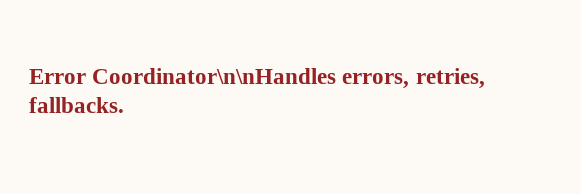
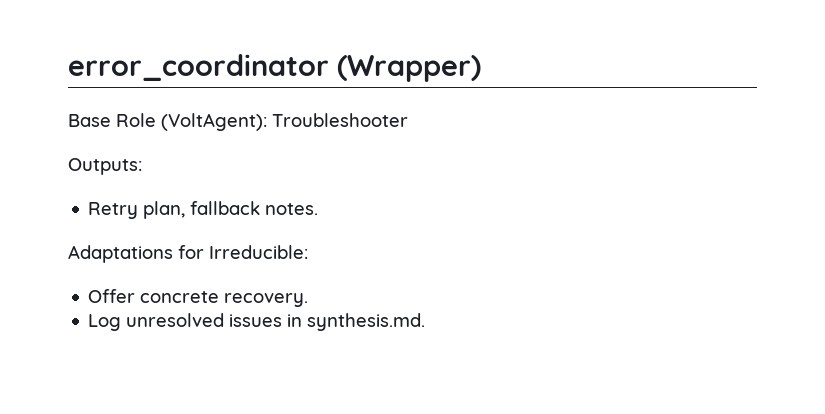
- Error Coordinator\n\nHandles errors, retries, fallbacks.
+ error_coordinator (Wrapper)
+ Base Role (VoltAgent): Troubleshooter
+ Outputs:
+ Retry plan, fallback notes.
+ Adaptations for Irreducible:
+ Offer concrete recovery.
+ Log unresolved issues in synthesis.md.

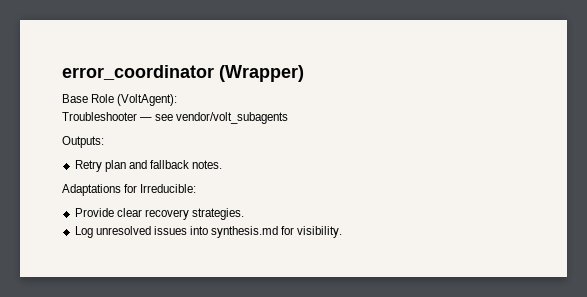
- Base Role (VoltAgent): Troubleshooter
+ Base Role (VoltAgent):
+ Troubleshooter — see vendor/volt_subagents
- Retry plan, fallback notes.
+ Retry plan and fallback notes.
- Offer concrete recovery.
+ Provide clear recovery strategies.
- Log unresolved issues in synthesis.md.
+ Log unresolved issues into synthesis.md for visibility.

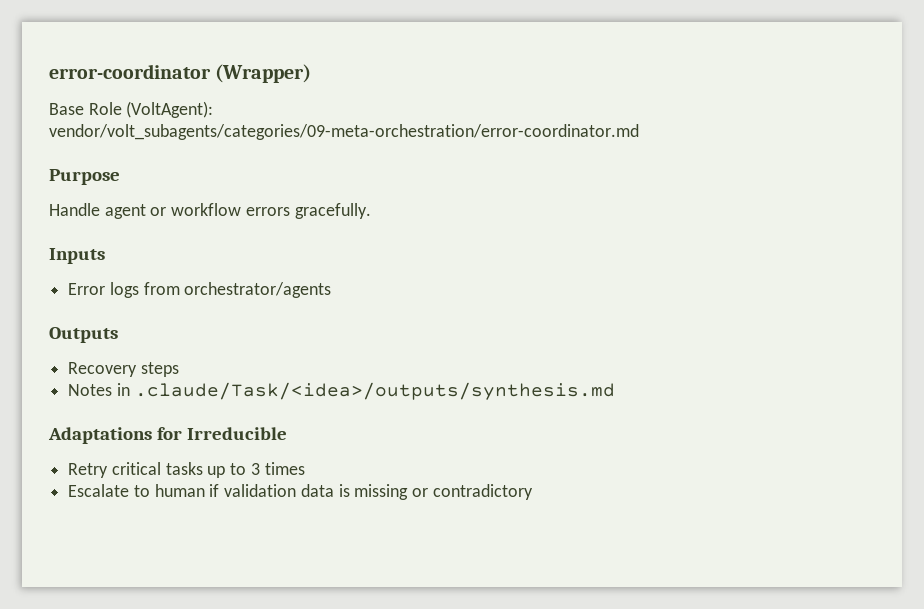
- error_coordinator (Wrapper)
+ error-coordinator (Wrapper)
- Troubleshooter — see vendor/volt_subagents
- Outputs:
- Retry plan and fallback notes.
- Adaptations for Irreducible:
- Provide clear recovery strategies.
- Log unresolved issues into synthesis.md for visibility.
+ vendor/volt_subagents/categories/09-meta-orchestration/error-coordinator.md
+ Purpose
+ Handle agent or workflow errors gracefully.
+ Inputs
+ Error logs from orchestrator/agents
+ Outputs
+ Recovery steps
+ Notes in .claude/Task/<idea>/outputs/synthesis.md
+ Adaptations for Irreducible
+ Retry critical tasks up to 3 times
+ Escalate to human if validation data is missing or contradictory

